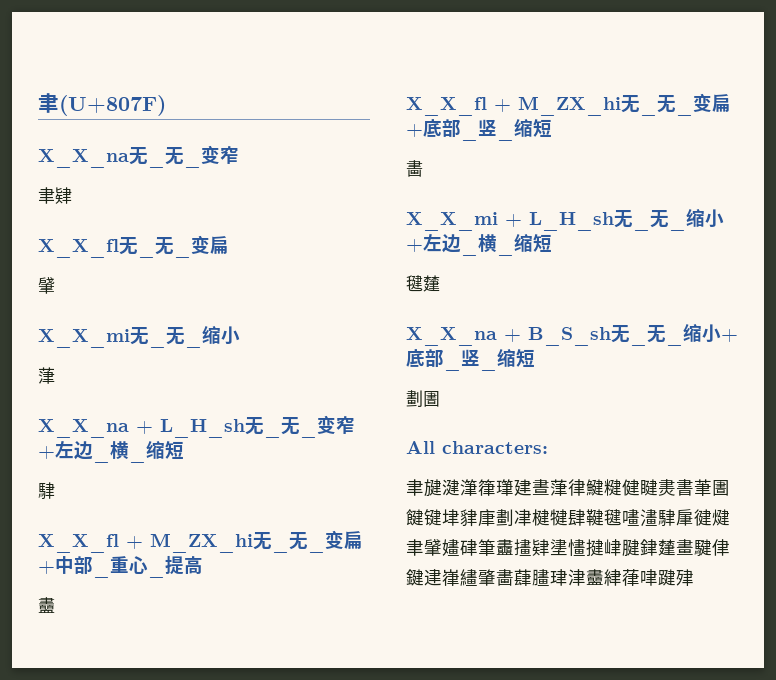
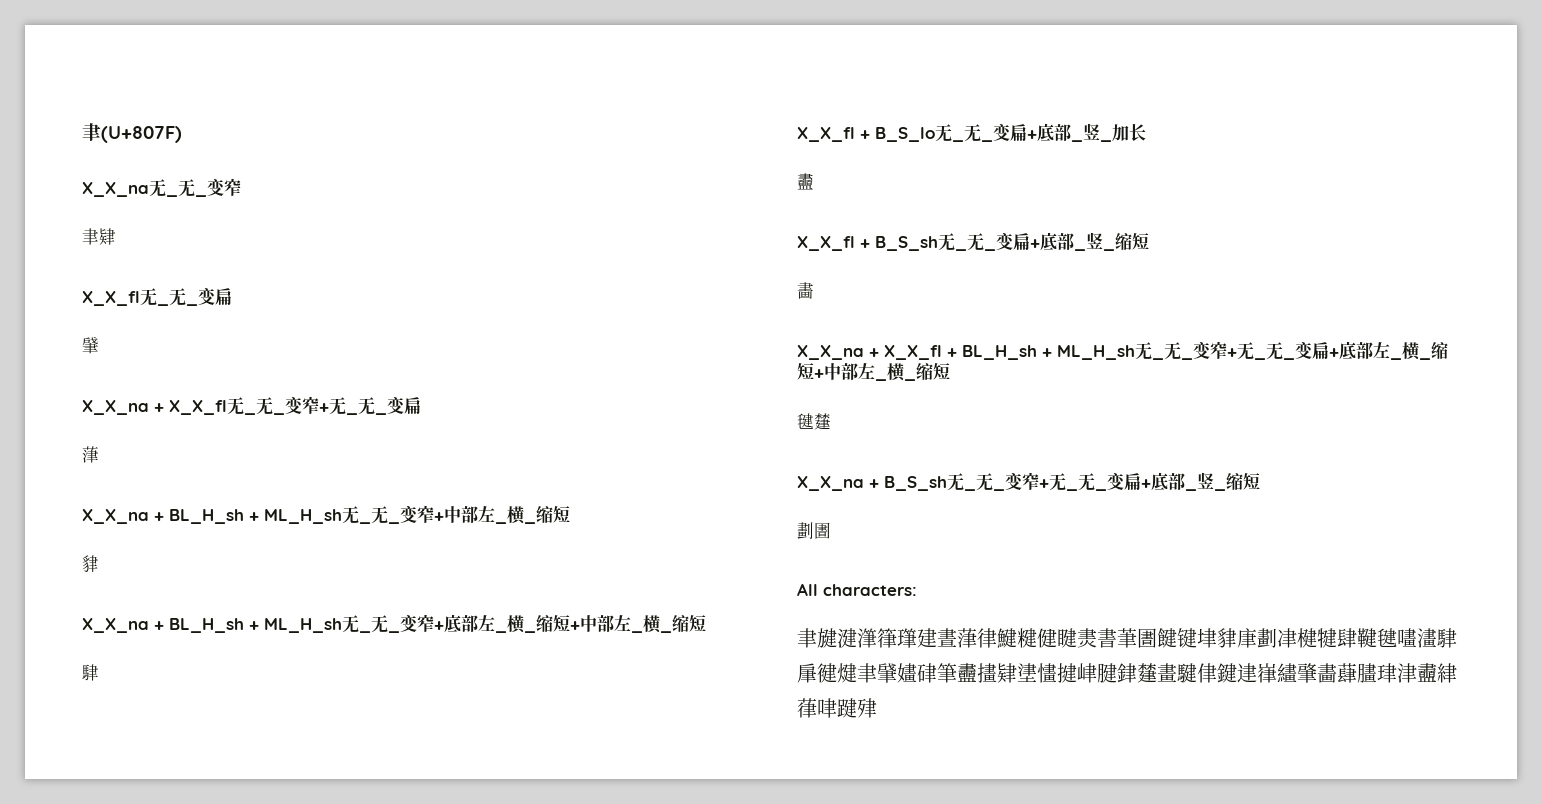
- X_X_mi无_无_缩小
+ X_X_na + X_X_fl无_无_变窄+无_无_变扁
  葏
- X_X_na + L_H_sh无_无_变窄+左边_横_缩短
+ X_X_na + BL_H_sh + ML_H_sh无_无_变窄+中部左_横_缩短
+ 貄
+ X_X_na + BL_H_sh + ML_H_sh无_无_变窄+底部左_横_缩短+中部左_横_缩短
- X_X_fl + M_ZX_hi无_无_变扁+中部_重心_提高
- 衋
- X_X_fl + M_ZX_hi无_无_变扁+底部_竖_缩短
+ X_X_fl + B_S_lo无_无_变扁+底部_竖_加长
+ 䀌
+ X_X_fl + B_S_sh无_无_变扁+底部_竖_缩短
- X_X_mi + L_H_sh无_无_缩小+左边_横_缩短
+ X_X_na + X_X_fl + BL_H_sh + ML_H_sh无_无_变窄+无_无_变扁+底部左_横_缩短+中部左_横_缩短
- X_X_na + B_S_sh无_无_缩小+底部_竖_缩短
+ X_X_na + B_S_sh无_无_变窄+无_无_变扁+底部_竖_缩短

